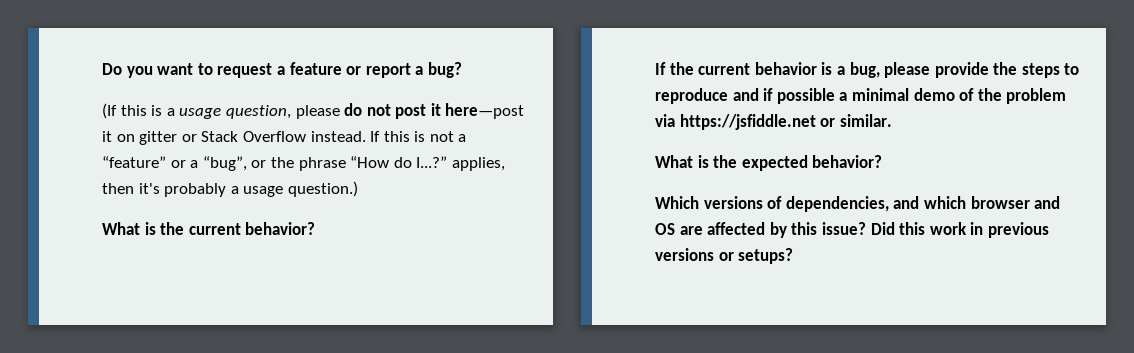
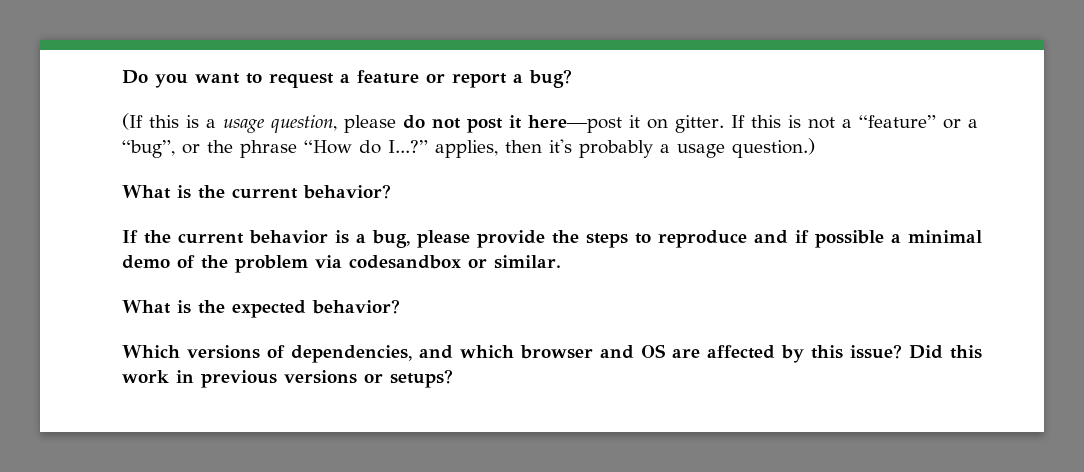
- (If this is a usage question, please do not post it here—post it on gitter or Stack Overflow instead.
+ (If this is a usage question, please do not post it here—post it on gitter.
- If the current behavior is a bug, please provide the steps to reproduce and if possible a minimal demo of the problem via https://jsfiddle.net or similar.
+ If the current behavior is a bug, please provide the steps to reproduce and if possible a minimal demo of the problem via codesandbox or similar.

